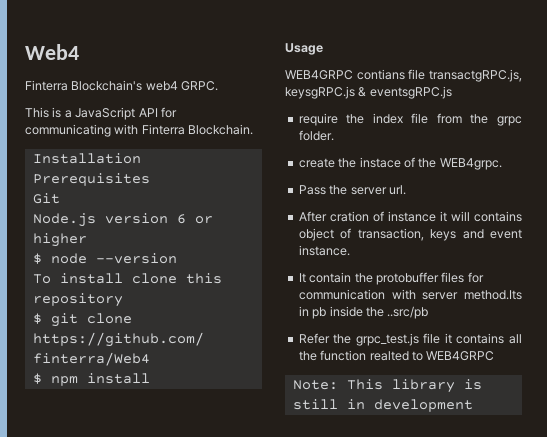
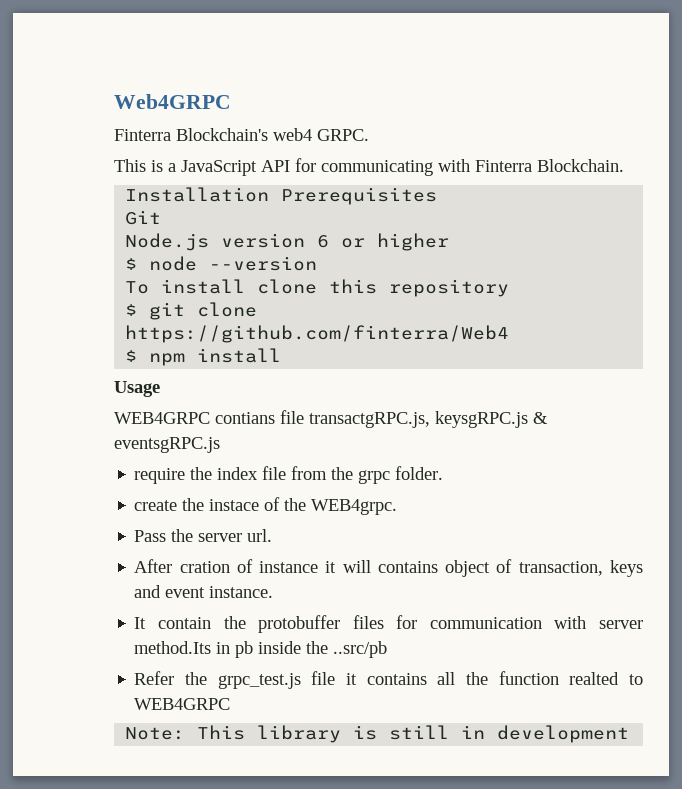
- Web4
+ Web4GRPC

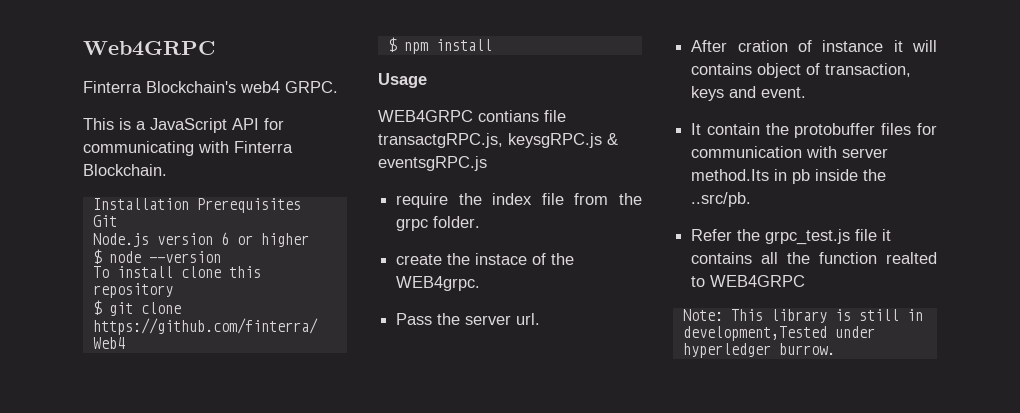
- After cration of instance it will contains object of transaction, keys and event instance.
+ After cration of instance it will contains object of transaction, keys and event.
- It contain the protobuffer files for communication with server method.Its in pb inside the ..src/pb
+ It contain the protobuffer files for communication with server method.Its in pb inside the ..src/pb.
- Note: This library is still in development
+ Note: This library is still in development,Tested under hyperledger burrow.

